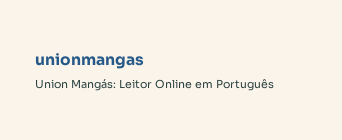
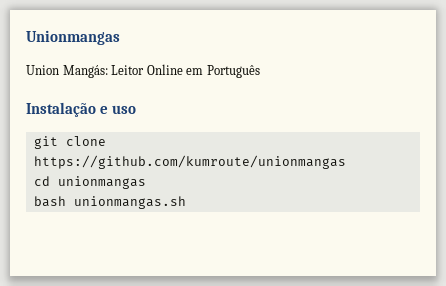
- unionmangas
+ Unionmangas
+ Instalação e uso
+ git clone https://github.com/kumroute/unionmangas
+ cd unionmangas
+ bash unionmangas.sh

